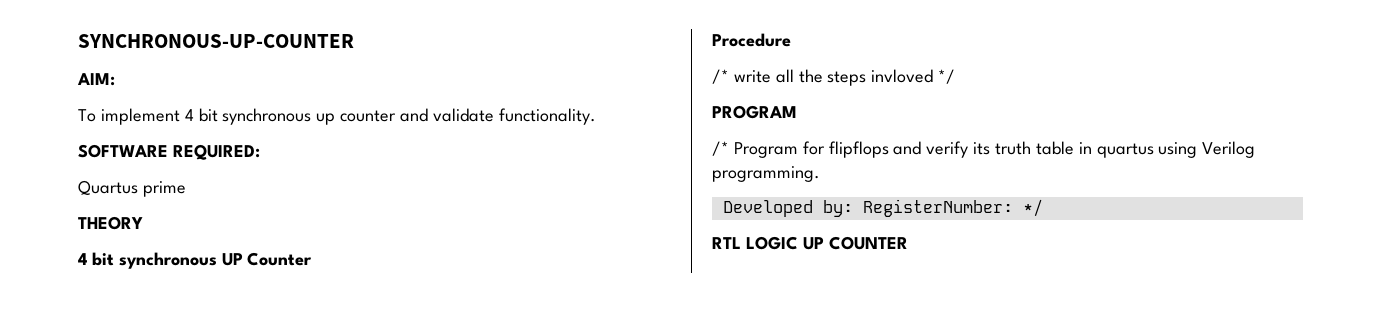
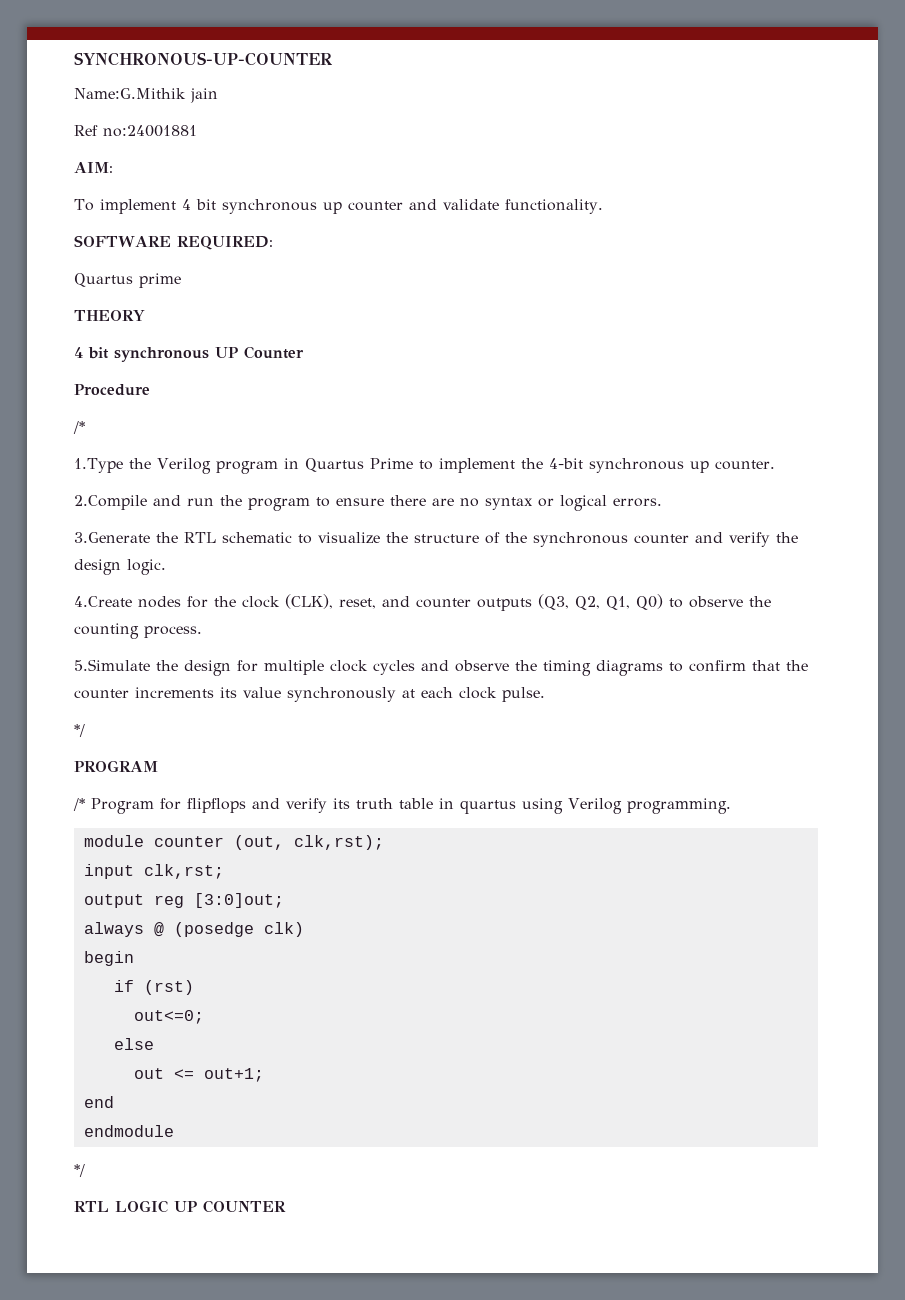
+ Name:G.Mithik jain
+ Ref no:24001881
  Procedure
- /* write all the steps invloved */
+ /*
+ 1.Type the Verilog program in Quartus Prime to implement the 4-bit synchronous up counter.
+ 2.Compile and run the program to ensure there are no syntax or logical errors.
+ 3.Generate the RTL schematic to visualize the structure of the synchronous counter and verify the design logic.
+ 4.Create nodes for the clock (CLK), reset, and counter outputs (Q3, Q2, Q1, Q0) to observe the counting process.
+ 5.Simulate the design for multiple clock cycles and observe the timing diagrams to confirm that the counter increments its value synchronously at each clock pulse.
+ */
- Developed by: RegisterNumber: */
+ module counter (out, clk,rst);
+ input clk,rst;
+ output reg [3:0]out;
+ always @ (posedge clk)
+ begin
+ if (rst)
+ out<=0;
+ else
+ out <= out+1;
+ end
+ endmodule
+ */

